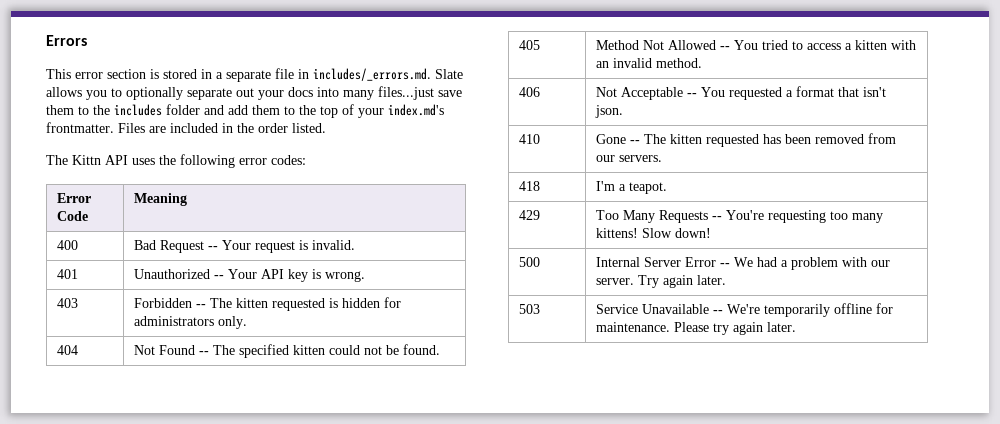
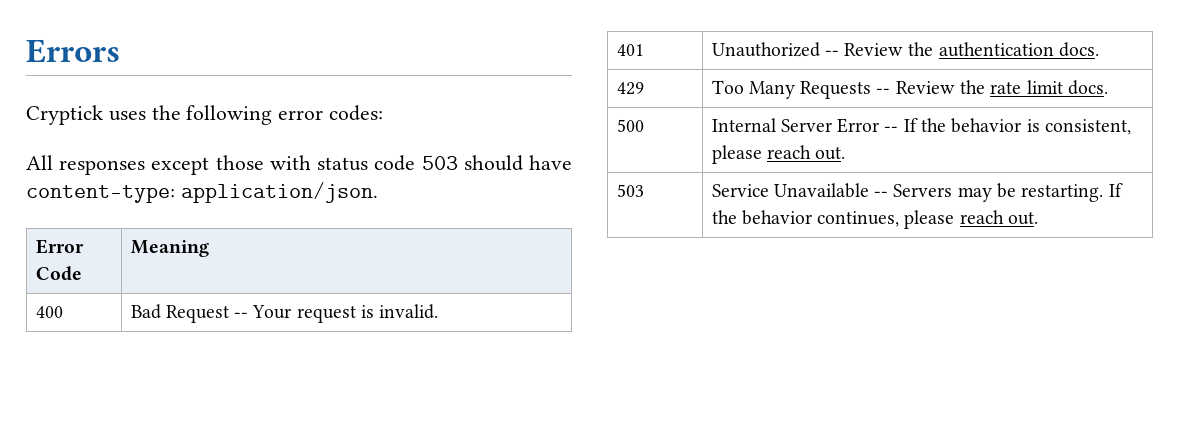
- This error section is stored in a separate file in includes/_errors.md. Slate allows you to optionally separate out your docs into many files...just save them to the includes folder and add them to the top of your index.md's frontmatter. Files are included in the order listed.
- The Kittn API uses the following error codes:
+ Cryptick uses the following error codes:
+ All responses except those with status code 503 should have content-type: application/json.
- 401 | Unauthorized -- Your API key is wrong.
- 403 | Forbidden -- The kitten requested is hidden for administrators only.
- 404 | Not Found -- The specified kitten could not be found.
- 405 | Method Not Allowed -- You tried to access a kitten with an invalid method.
- 406 | Not Acceptable -- You requested a format that isn't json.
- 410 | Gone -- The kitten requested has been removed from our servers.
- 418 | I'm a teapot.
+ 401 | Unauthorized -- Review the authentication docs.
- 429 | Too Many Requests -- You're requesting too many kittens! Slow down!
+ 429 | Too Many Requests -- Review the rate limit docs.
- 500 | Internal Server Error -- We had a problem with our server. Try again later.
- 503 | Service Unavailable -- We're temporarily offline for maintenance. Please try again later.
+ 500 | Internal Server Error -- If the behavior is consistent, please reach out.
+ 503 | Service Unavailable -- Servers may be restarting. If the behavior continues, please reach out.

